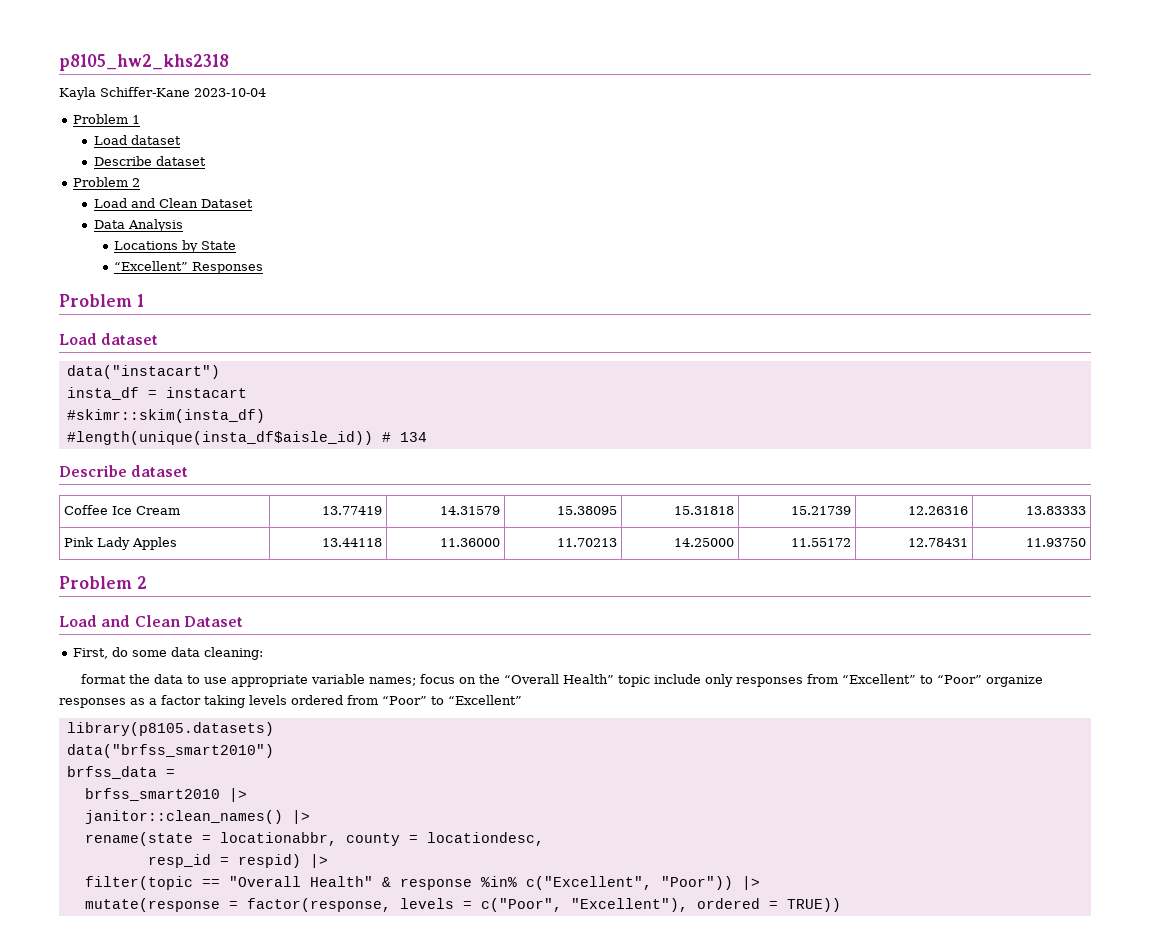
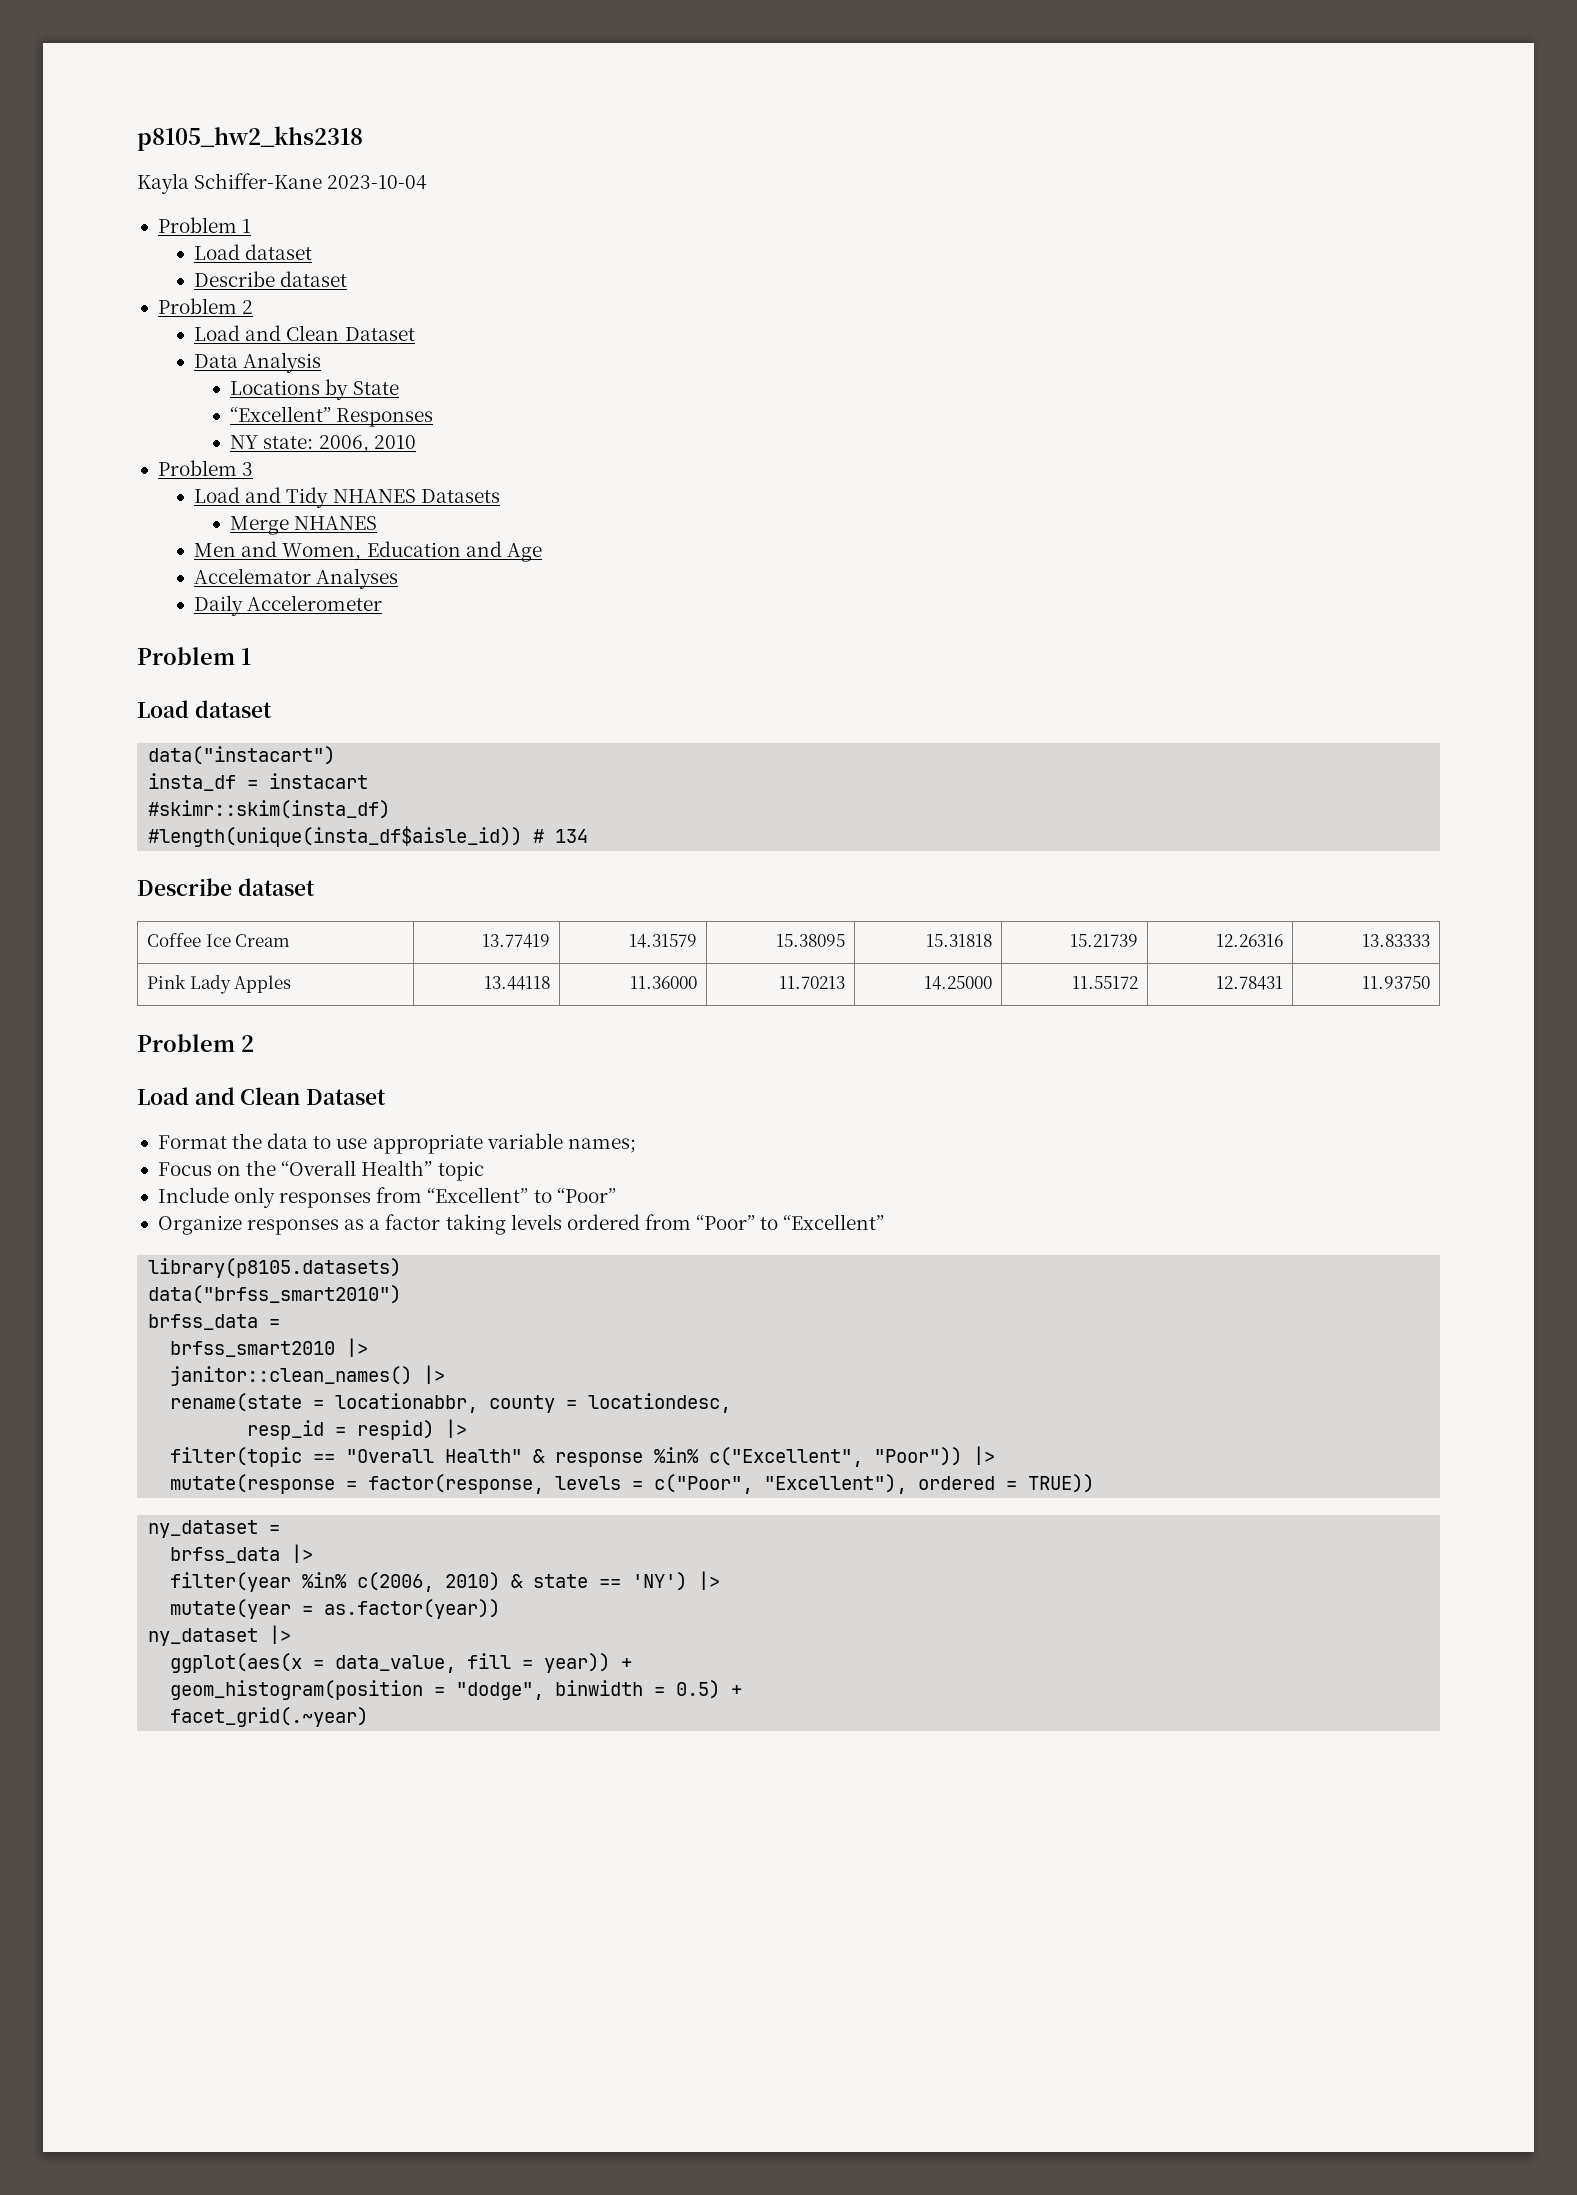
+ NY state: 2006, 2010
+ Problem 3
+ Load and Tidy NHANES Datasets
+ Merge NHANES
+ Men and Women, Education and Age
+ Accelemator Analyses
+ Daily Accelerometer
- First, do some data cleaning:
- format the data to use appropriate variable names; focus on the “Overall Health” topic include only responses from “Excellent” to “Poor” organize responses as a factor taking levels ordered from “Poor” to “Excellent”
+ Format the data to use appropriate variable names;
+ Focus on the “Overall Health” topic
+ Include only responses from “Excellent” to “Poor”
+ Organize responses as a factor taking levels ordered from “Poor” to “Excellent”
+ ny_dataset =
+ brfss_data |>
+ filter(year %in% c(2006, 2010) & state == 'NY') |>
+ mutate(year = as.factor(year))
+ ny_dataset |>
+ ggplot(aes(x = data_value, fill = year)) +
+ geom_histogram(position = "dodge", binwidth = 0.5) +
+ facet_grid(.~year)

